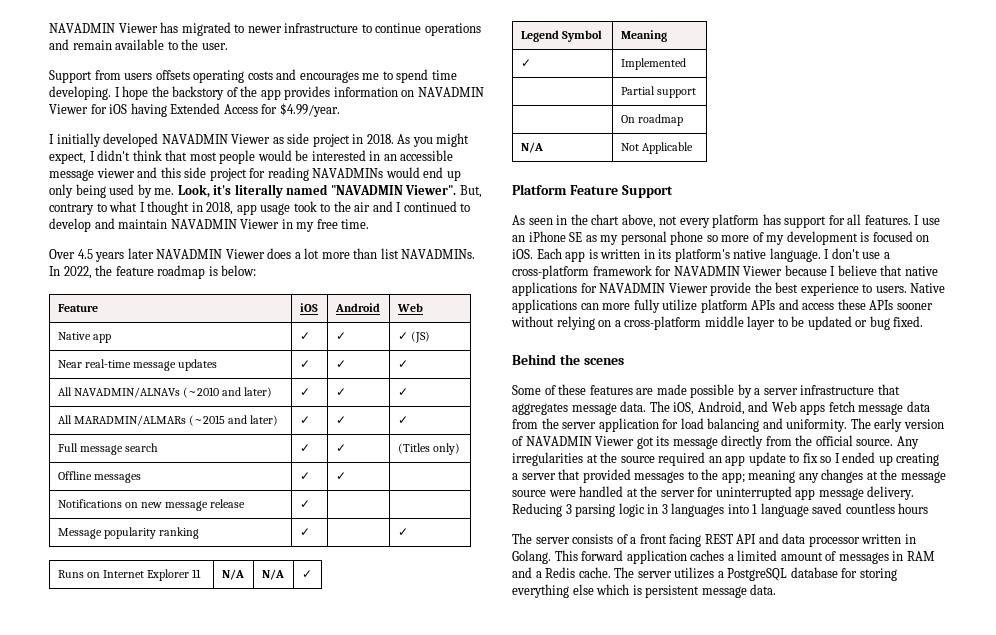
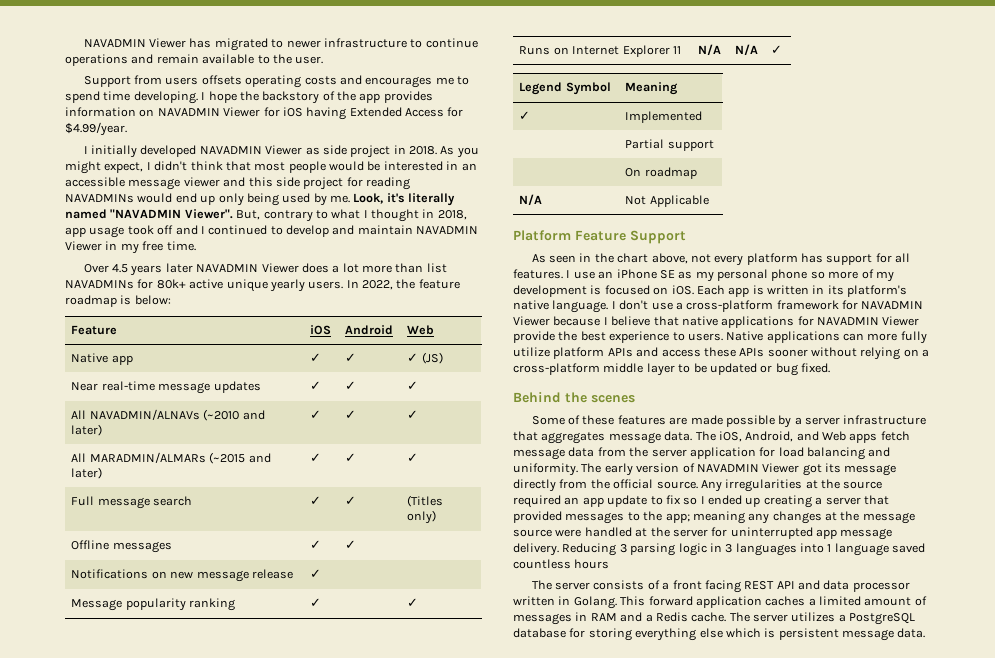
- But, contrary to what I thought in 2018, app usage took to the air and I continued to develop and maintain NAVADMIN Viewer in my free time.
+ But, contrary to what I thought in 2018, app usage took off and I continued to develop and maintain NAVADMIN Viewer in my free time.
- Over 4.5 years later NAVADMIN Viewer does a lot more than list NAVADMINs.
+ Over 4.5 years later NAVADMIN Viewer does a lot more than list NAVADMINs for 80k+ active unique yearly users.

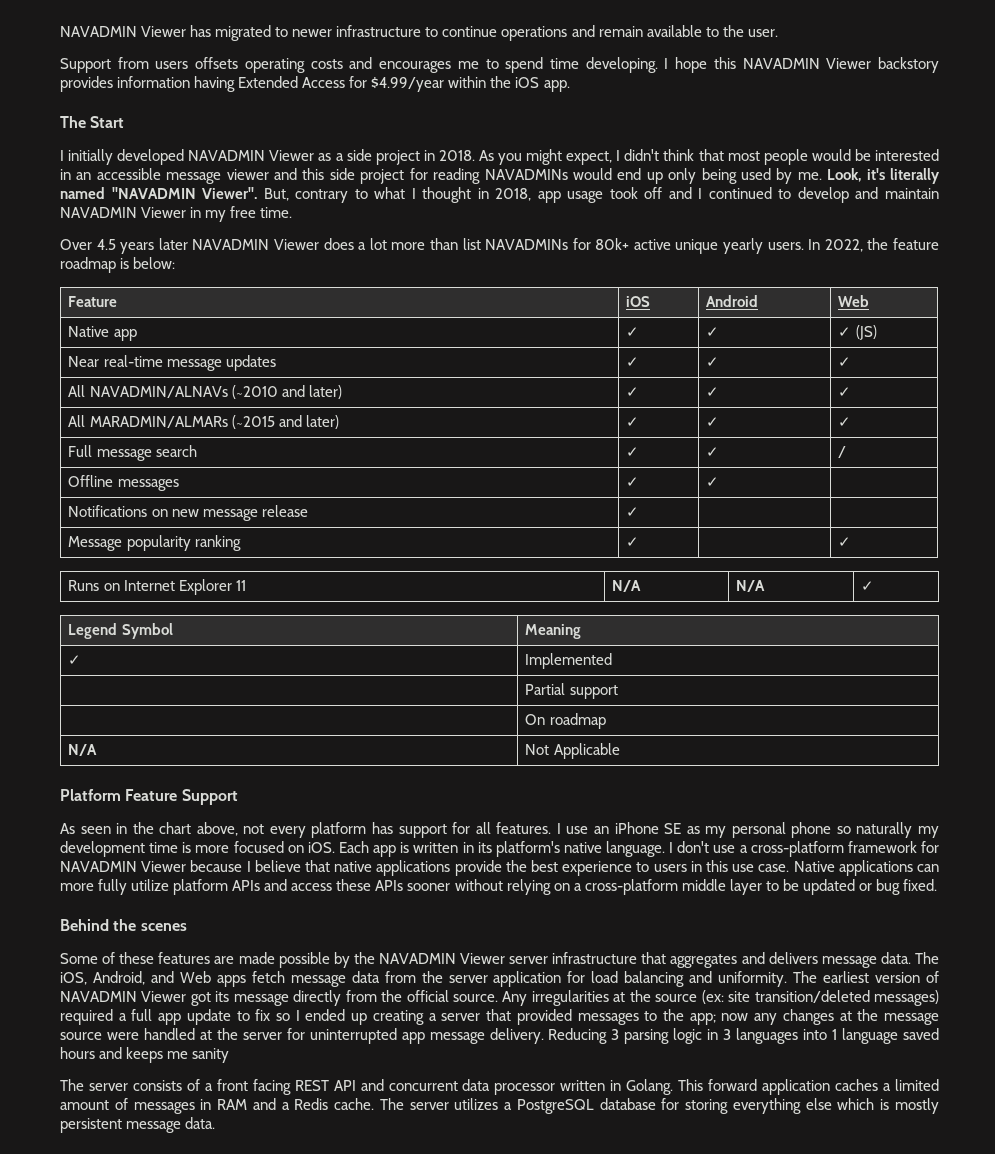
- I hope the backstory of the app provides information on NAVADMIN Viewer for iOS having Extended Access for $4.99/year.
+ I hope this NAVADMIN Viewer backstory provides information having Extended Access for $4.99/year within the iOS app.
+ The Start
- I initially developed NAVADMIN Viewer as side project in 2018.
+ I initially developed NAVADMIN Viewer as a side project in 2018.
- Full message search | ✓ | ✓ | (Titles only)
+ Full message search | ✓ | ✓ | /
- I use an iPhone SE as my personal phone so more of my development is focused on iOS.
+ I use an iPhone SE as my personal phone so naturally my development time is more focused on iOS.
- I don't use a cross-platform framework for NAVADMIN Viewer because I believe that native applications for NAVADMIN Viewer provide the best experience to users.
+ I don't use a cross-platform framework for NAVADMIN Viewer because I believe that native applications provide the best experience to users in this use case.
- Some of these features are made possible by a server infrastructure that aggregates message data.
+ Some of these features are made possible by the NAVADMIN Viewer server infrastructure that aggregates and delivers message data.
- The early version of NAVADMIN Viewer got its message directly from the official source.
+ The earliest version of NAVADMIN Viewer got its message directly from the official source.
- Any irregularities at the source required an app update to fix so I ended up creating a server that provided messages to the app; meaning any changes at the message source were handled at the server for uninterrupted app message delivery.
+ Any irregularities at the source (ex: site transition/deleted messages) required a full app update to fix so I ended up creating a server that provided messages to the app; now any changes at the message source were handled at the server for uninterrupted app message delivery.
- Reducing 3 parsing logic in 3 languages into 1 language saved countless hours
+ Reducing 3 parsing logic in 3 languages into 1 language saved hours and keeps me sanity
- The server consists of a front facing REST API and data processor written in Golang.
+ The server consists of a front facing REST API and concurrent data processor written in Golang.
- The server utilizes a PostgreSQL database for storing everything else which is persistent message data.
+ The server utilizes a PostgreSQL database for storing everything else which is mostly persistent message data.

